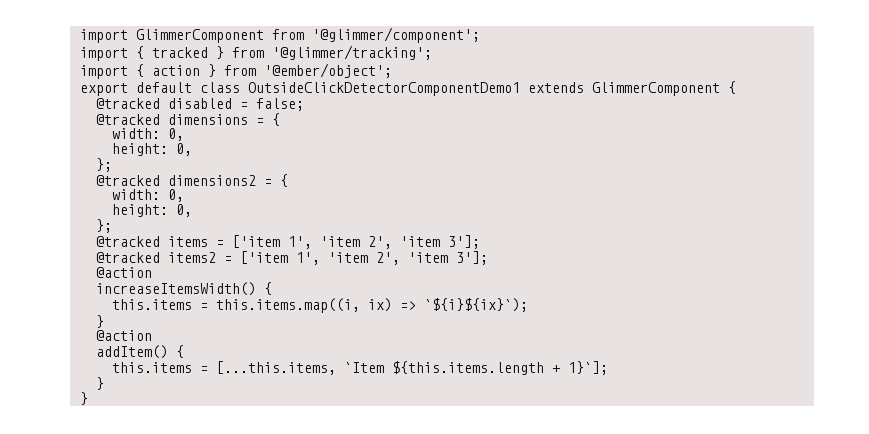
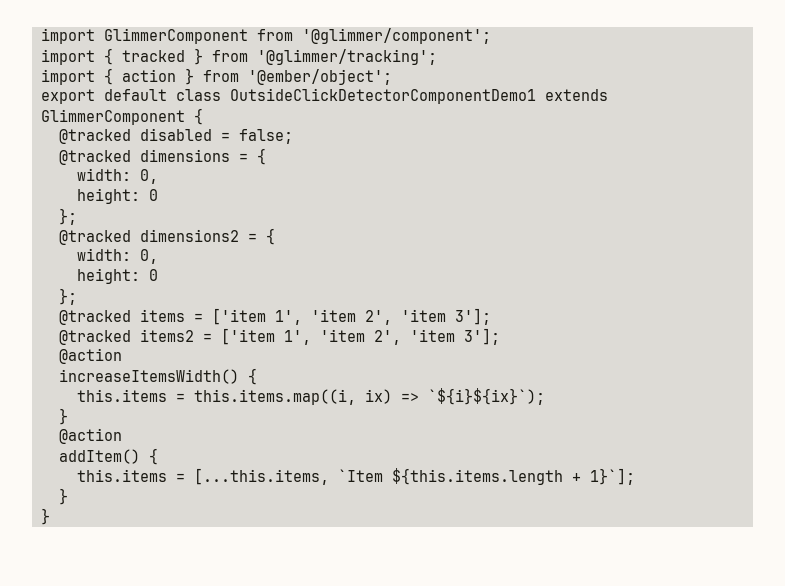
  @tracked dimensions = {
  width: 0,
- height: 0,
+ height: 0
  @tracked dimensions2 = {
  width: 0,
- height: 0,
+ height: 0

